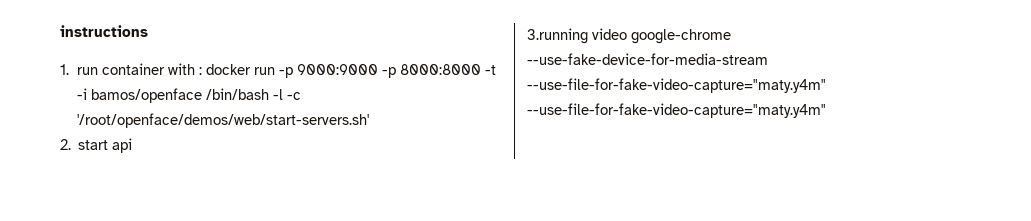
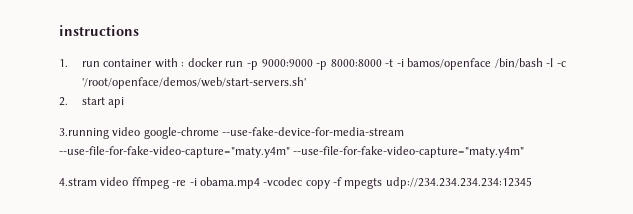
+ 4.stram video ffmpeg -re -i obama.mp4 -vcodec copy -f mpegts udp://234.234.234.234:12345

